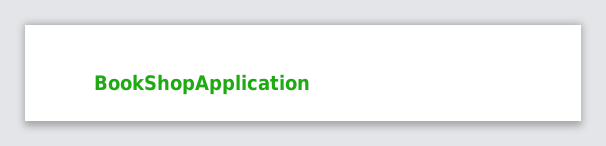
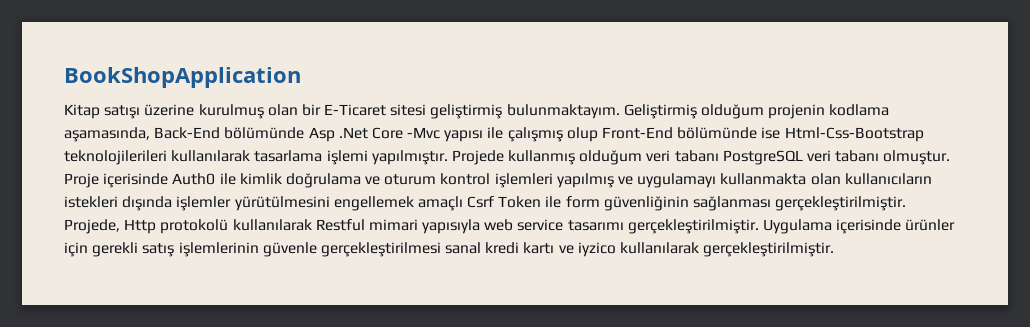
+ Kitap satışı üzerine kurulmuş olan bir E-Ticaret sitesi geliştirmiş bulunmaktayım. Geliştirmiş olduğum projenin kodlama aşamasında, Back-End bölümünde Asp .Net Core -Mvc yapısı ile çalışmış olup Front-End bölümünde ise Html-Css-Bootstrap teknolojilerileri kullanılarak tasarlama işlemi yapılmıştır. Projede kullanmış olduğum veri tabanı PostgreSQL veri tabanı olmuştur. Proje içerisinde Auth0 ile kimlik doğrulama ve oturum kontrol işlemleri yapılmış ve uygulamayı kullanmakta olan kullanıcıların istekleri dışında işlemler yürütülmesini engellemek amaçlı Csrf Token ile form güvenliğinin sağlanması gerçekleştirilmiştir. Projede, Http protokolü kullanılarak Restful mimari yapısıyla web service tasarımı gerçekleştirilmiştir. Uygulama içerisinde ürünler için gerekli satış işlemlerinin güvenle gerçekleştirilmesi sanal kredi kartı ve iyzico kullanılarak gerçekleştirilmiştir.

